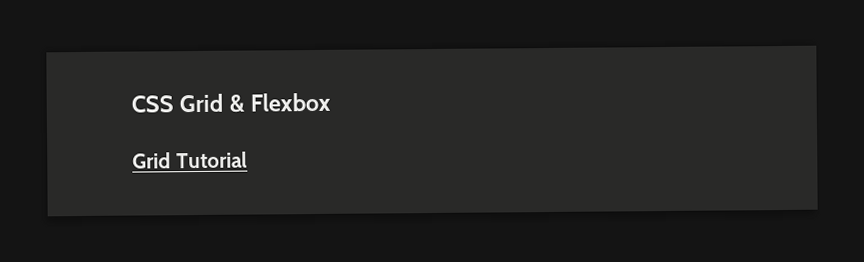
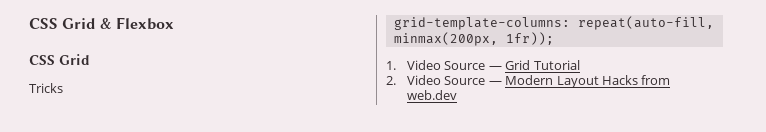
  CSS Grid & Flexbox
- Grid Tutorial
+ CSS Grid
+ Tricks
+ grid-template-columns: repeat(auto-fill, minmax(200px, 1fr));
+ 1. Video Source — Grid Tutorial
+ 2. Video Source — Modern Layout Hacks from web.dev

